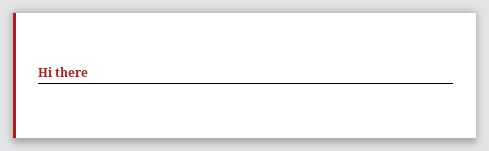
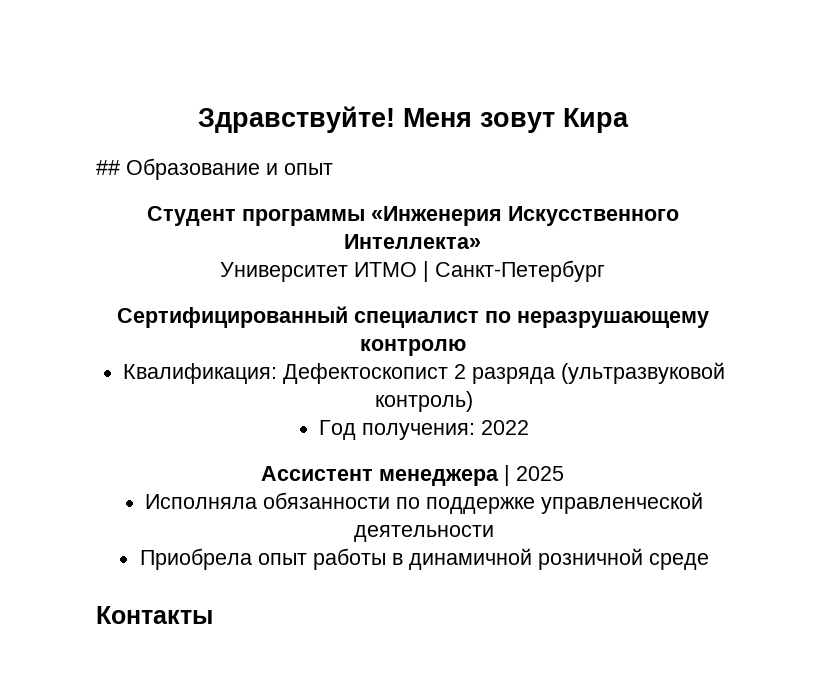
- Hi there
+ Здравствуйте! Меня зовут Кира
+ ## Образование и опыт
+ Студент программы «Инженерия Искусственного Интеллекта»
+ Университет ИТМО | Санкт-Петербург
+ Сертифицированный специалист по неразрушающему контролю
+ Квалификация: Дефектоскопист 2 разряда (ультразвуковой контроль)
+ Год получения: 2022
+ Ассистент менеджера | 2025
+ Исполняла обязанности по поддержке управленческой деятельности
+ Приобрела опыт работы в динамичной розничной среде
+ Контакты

